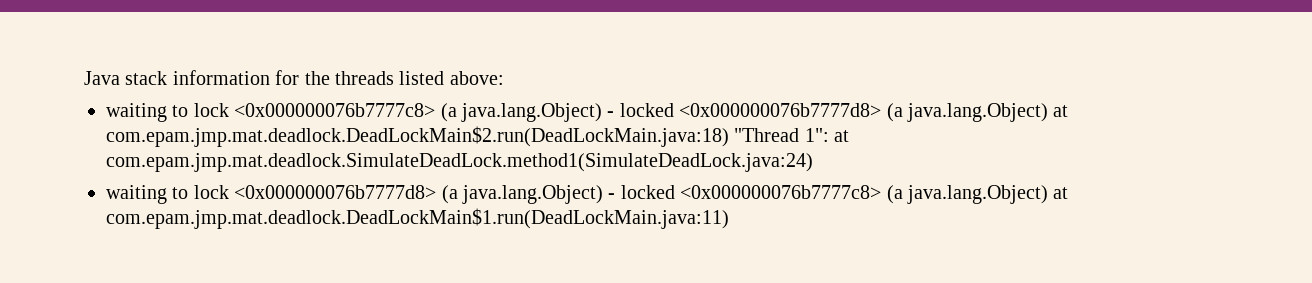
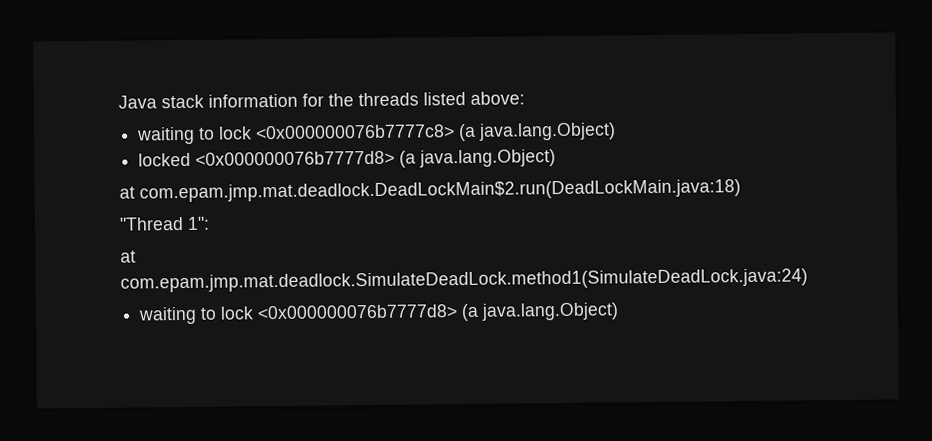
- waiting to lock <0x000000076b7777c8> (a java.lang.Object) - locked <0x000000076b7777d8> (a java.lang.Object) at com.epam.jmp.mat.deadlock.DeadLockMain$2.run(DeadLockMain.java:18) "Thread 1": at com.epam.jmp.mat.deadlock.SimulateDeadLock.method1(SimulateDeadLock.java:24)
+ waiting to lock <0x000000076b7777c8> (a java.lang.Object)
+ locked <0x000000076b7777d8> (a java.lang.Object)
+ at com.epam.jmp.mat.deadlock.DeadLockMain$2.run(DeadLockMain.java:18)
+ "Thread 1":
+ at com.epam.jmp.mat.deadlock.SimulateDeadLock.method1(SimulateDeadLock.java:24)
- waiting to lock <0x000000076b7777d8> (a java.lang.Object) - locked <0x000000076b7777c8> (a java.lang.Object) at com.epam.jmp.mat.deadlock.DeadLockMain$1.run(DeadLockMain.java:11)
+ waiting to lock <0x000000076b7777d8> (a java.lang.Object)

